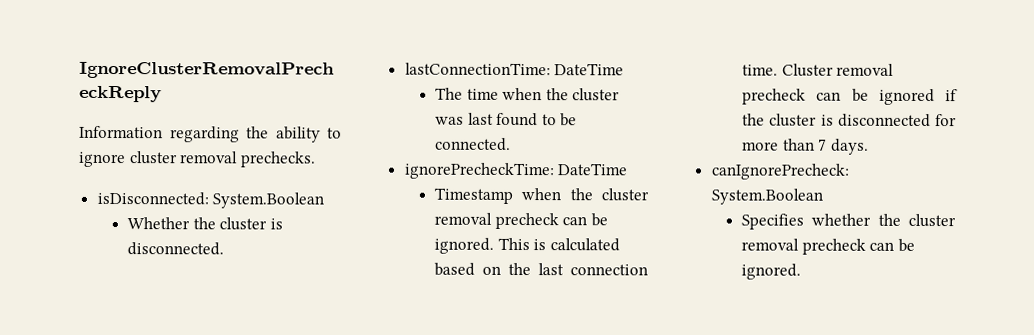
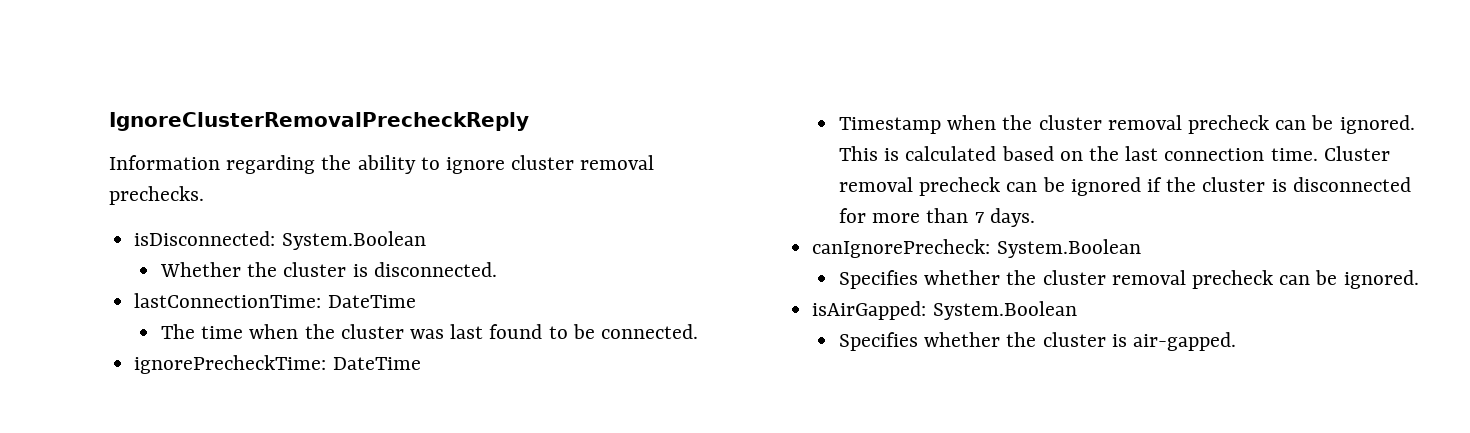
+ isAirGapped: System.Boolean
+ Specifies whether the cluster is air-gapped.

